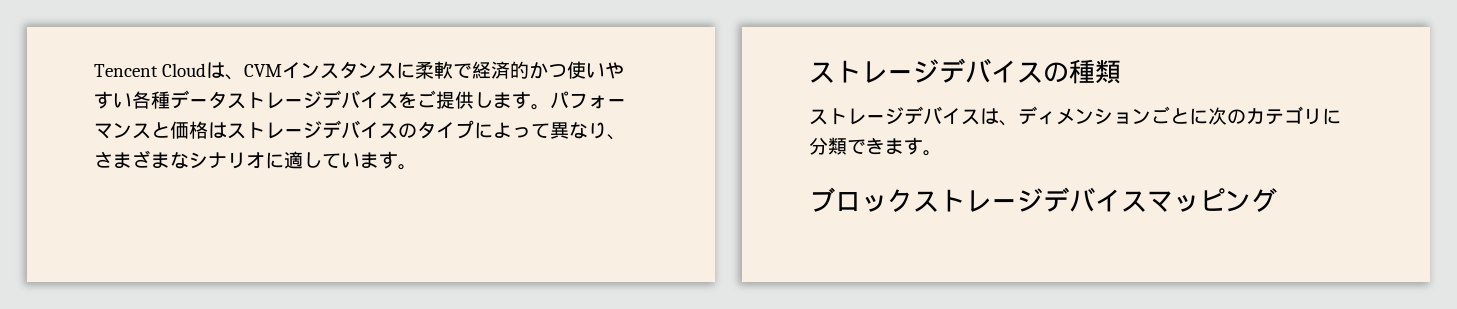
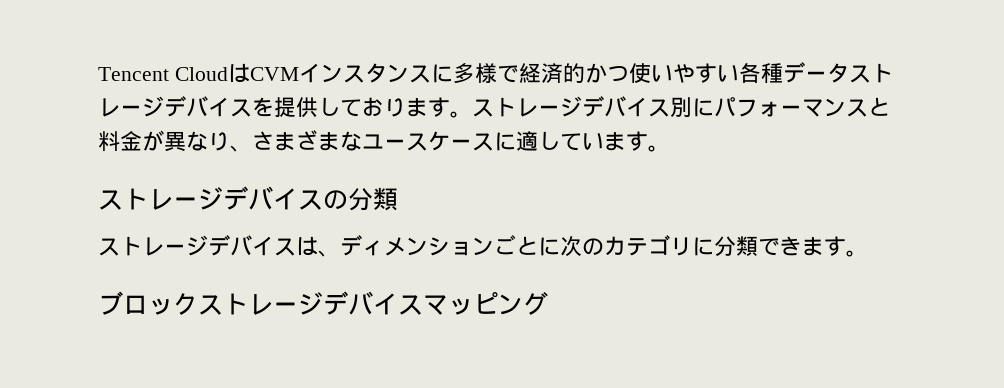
- Tencent Cloudは、CVMインスタンスに柔軟で経済的かつ使いやすい各種データストレージデバイスをご提供します。パフォーマンスと価格はストレージデバイスのタイプによって異なり、さまざまなシナリオに適しています。
+ Tencent CloudはCVMインスタンスに多様で経済的かつ使いやすい各種データストレージデバイスを提供しております。ストレージデバイス別にパフォーマンスと料金が異なり、さまざまなユースケースに適しています。
- ストレージデバイスの種類
+ ストレージデバイスの分類

